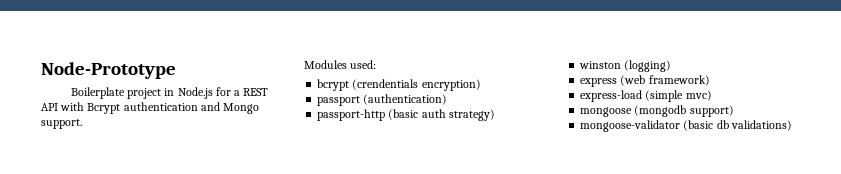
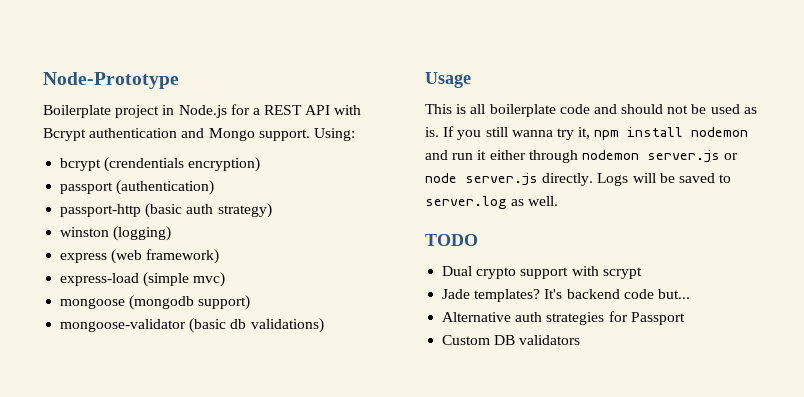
- Boilerplate project in Node.js for a REST API with Bcrypt authentication and Mongo support.
- Modules used:
+ Boilerplate project in Node.js for a REST API with Bcrypt authentication and Mongo support. Using:
+ Usage
+ This is all boilerplate code and should not be used as is. If you still wanna try it, npm install nodemon and run it either through nodemon server.js or node server.js directly. Logs will be saved to server.log as well.
+ TODO
+ Dual crypto support with scrypt
+ Jade templates? It's backend code but...
+ Alternative auth strategies for Passport
+ Custom DB validators

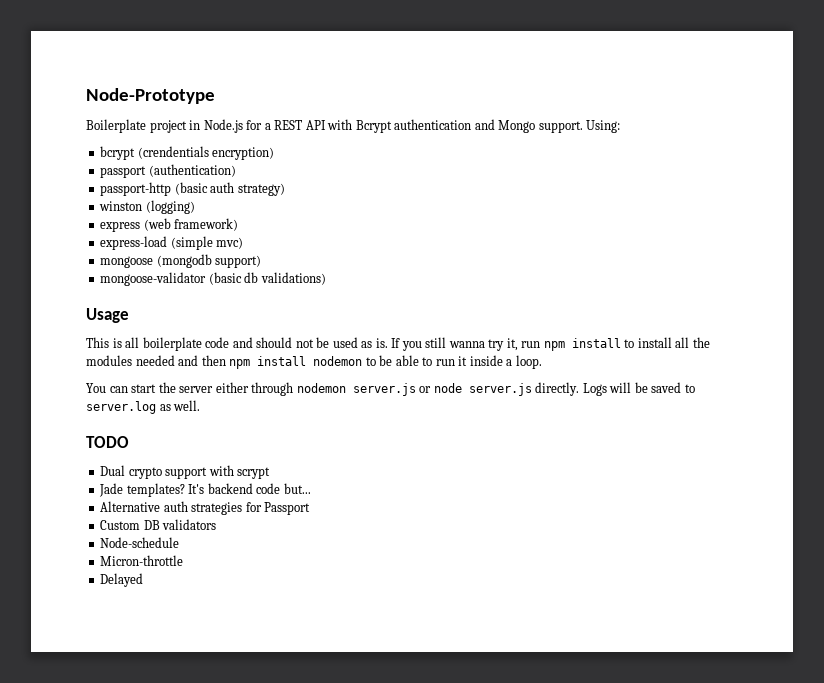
- If you still wanna try it, npm install nodemon and run it either through nodemon server.js or node server.js directly.
+ If you still wanna try it, run npm install to install all the modules needed and then npm install nodemon to be able to run it inside a loop.
+ You can start the server either through nodemon server.js or node server.js directly.
+ Node-schedule
+ Micron-throttle
+ Delayed

